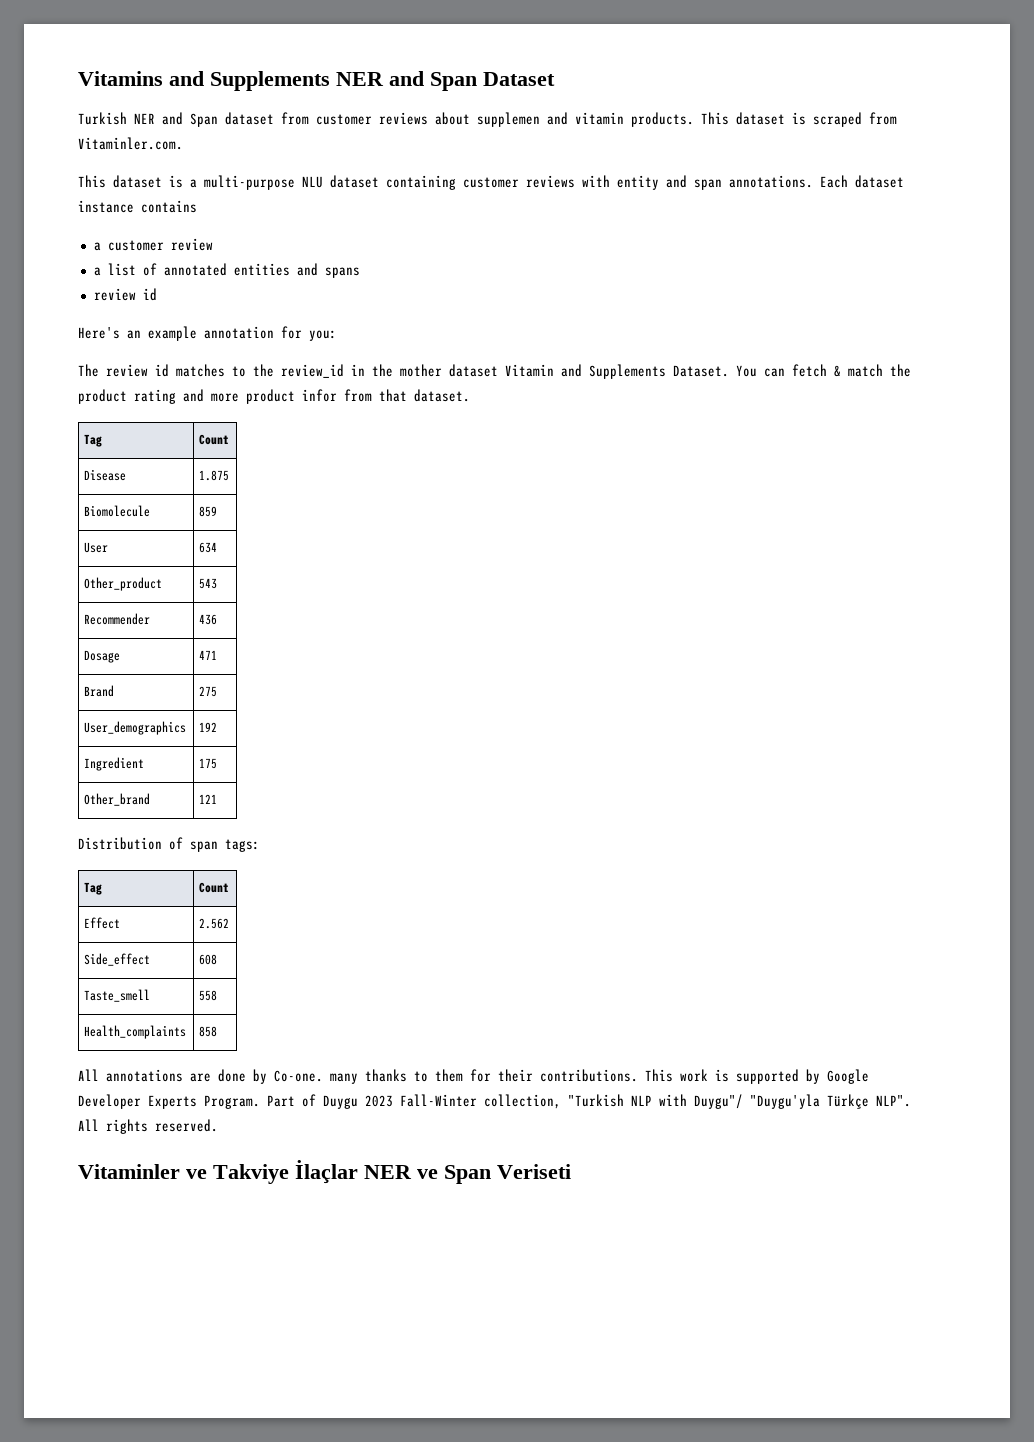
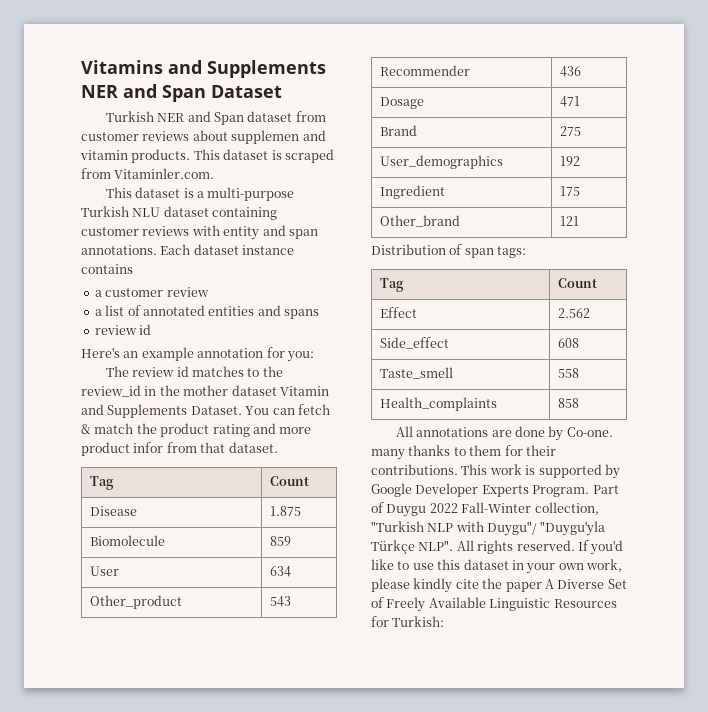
- This dataset is a multi-purpose NLU dataset containing customer reviews with entity and span annotations.
+ This dataset is a multi-purpose Turkish NLU dataset containing customer reviews with entity and span annotations.
- Part of Duygu 2023 Fall-Winter collection, "Turkish NLP with Duygu"/ "Duygu'yla Türkçe NLP".
+ Part of Duygu 2022 Fall-Winter collection, "Turkish NLP with Duygu"/ "Duygu'yla Türkçe NLP".
- All rights reserved.
- Vitaminler ve Takviye İlaçlar NER ve Span Veriseti
+ All rights reserved. If you'd like to use this dataset in your own work, please kindly cite the paper A Diverse Set of Freely Available Linguistic Resources for Turkish:

